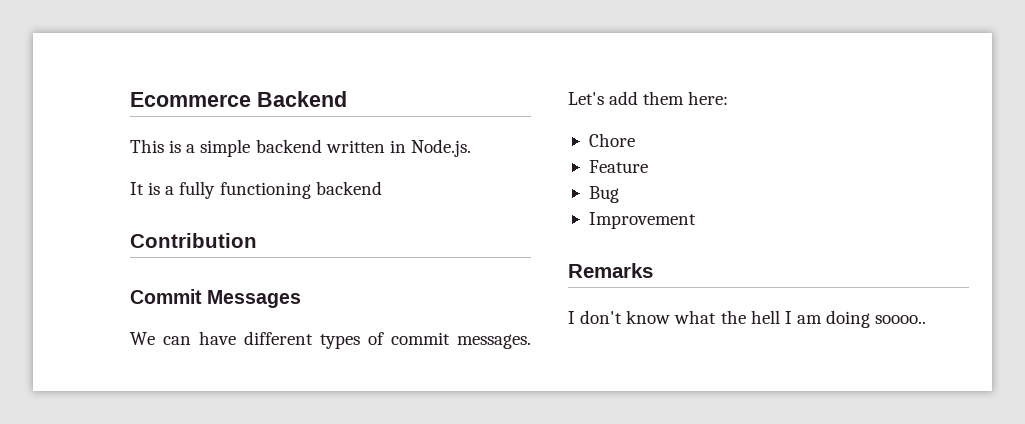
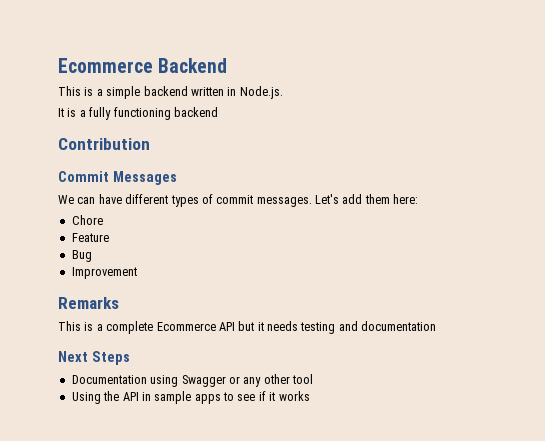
- I don't know what the hell I am doing soooo..
+ This is a complete Ecommerce API but it needs testing and documentation
+ Next Steps
+ Documentation using Swagger or any other tool
+ Using the API in sample apps to see if it works

